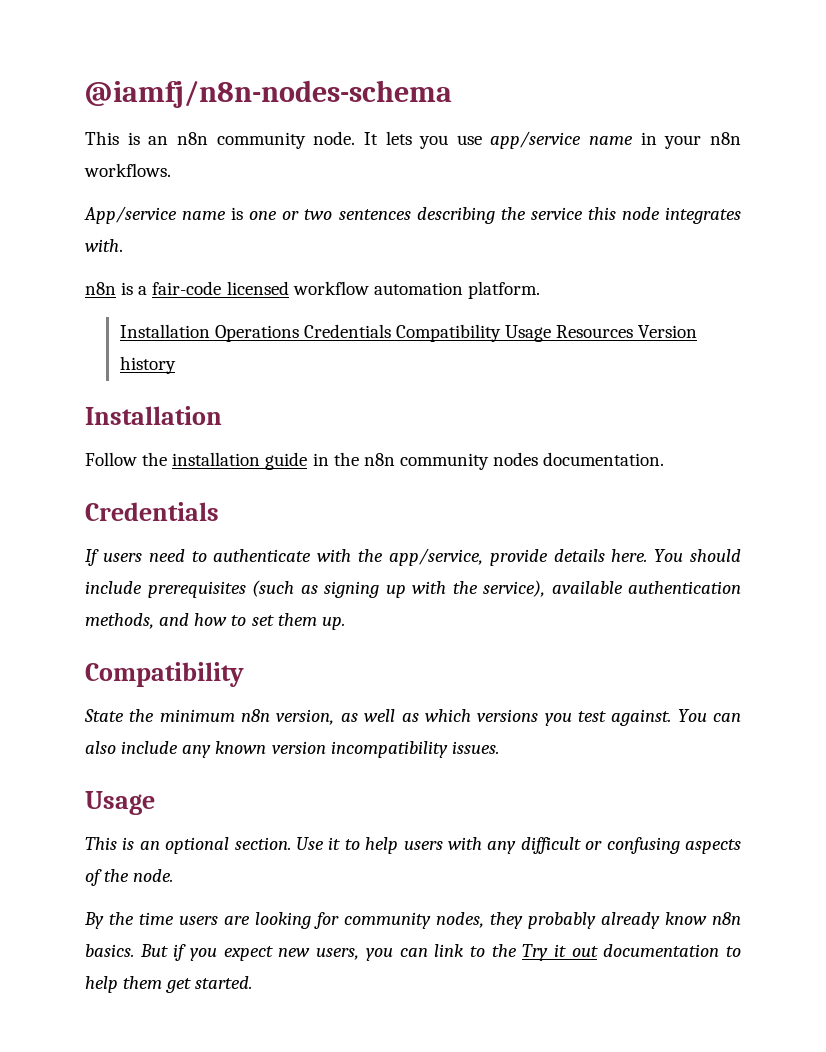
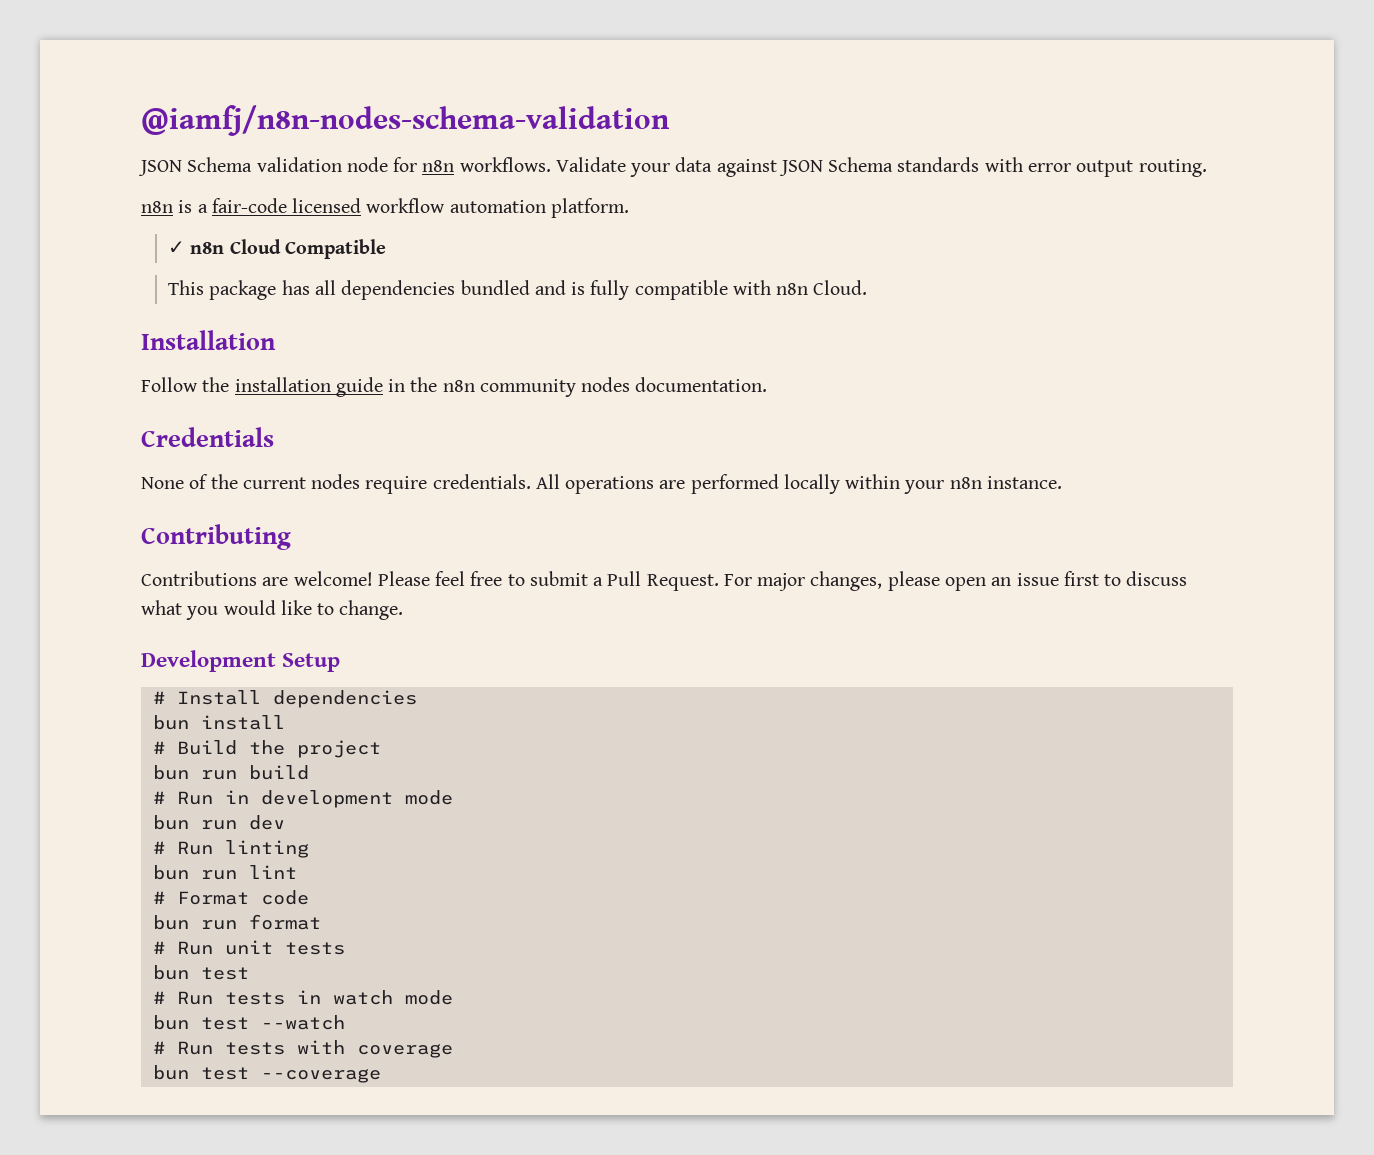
- @iamfj/n8n-nodes-schema
- This is an n8n community node. It lets you use app/service name in your n8n workflows.
- App/service name is one or two sentences describing the service this node integrates with.
+ @iamfj/n8n-nodes-schema-validation
+ JSON Schema validation node for n8n workflows. Validate your data against JSON Schema standards with error output routing.
- Installation Operations Credentials Compatibility Usage Resources Version history
+ ✓ n8n Cloud Compatible
+ This package has all dependencies bundled and is fully compatible with n8n Cloud.
- If users need to authenticate with the app/service, provide details here. You should include prerequisites (such as signing up with the service), available authentication methods, and how to set them up.
- Compatibility
- State the minimum n8n version, as well as which versions you test against. You can also include any known version incompatibility issues.
- Usage
- This is an optional section. Use it to help users with any difficult or confusing aspects of the node.
- By the time users are looking for community nodes, they probably already know n8n basics. But if you expect new users, you can link to the Try it out documentation to help them get started.
+ None of the current nodes require credentials. All operations are performed locally within your n8n instance.
+ Contributing
+ Contributions are welcome! Please feel free to submit a Pull Request. For major changes, please open an issue first to discuss what you would like to change.
+ Development Setup
+ # Install dependencies
+ bun install
+ # Build the project
+ bun run build
+ # Run in development mode
+ bun run dev
+ # Run linting
+ bun run lint
+ # Format code
+ bun run format
+ # Run unit tests
+ bun test
+ # Run tests in watch mode
+ bun test --watch
+ # Run tests with coverage
+ bun test --coverage

